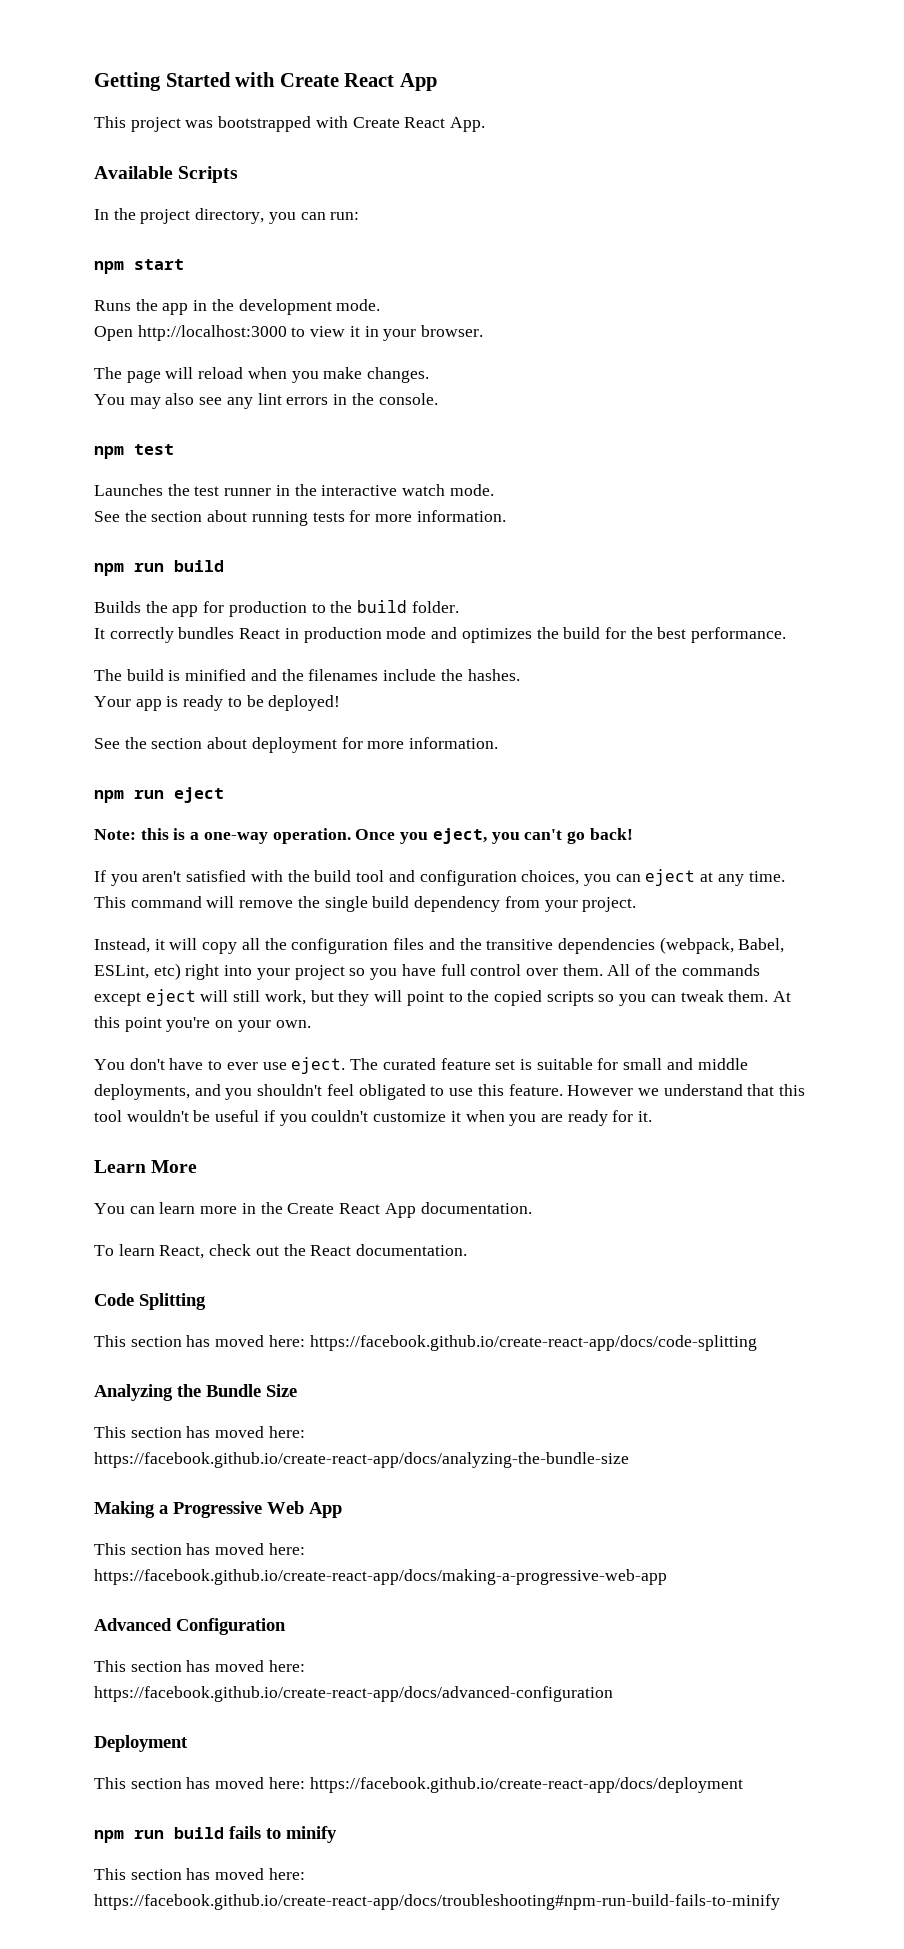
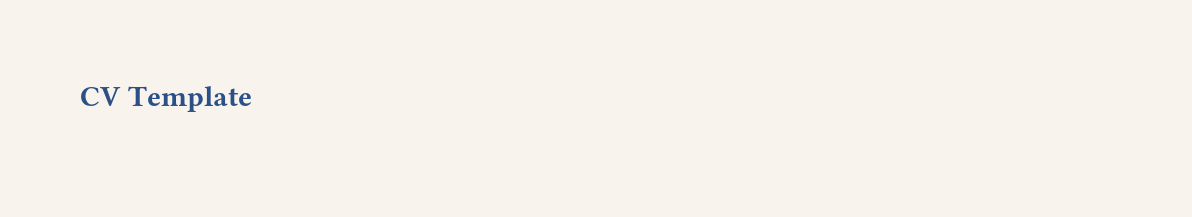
- Getting Started with Create React App
- This project was bootstrapped with Create React App.
- Available Scripts
- In the project directory, you can run:
- npm start
- Runs the app in the development mode.
- Open http://localhost:3000 to view it in your browser.
- The page will reload when you make changes.
- You may also see any lint errors in the console.
- npm test
- Launches the test runner in the interactive watch mode.
- See the section about running tests for more information.
- npm run build
- Builds the app for production to the build folder.
- It correctly bundles React in production mode and optimizes the build for the best performance.
- The build is minified and the filenames include the hashes.
- Your app is ready to be deployed!
- See the section about deployment for more information.
- npm run eject
- Note: this is a one-way operation. Once you eject, you can't go back!
- If you aren't satisfied with the build tool and configuration choices, you can eject at any time. This command will remove the single build dependency from your project.
- Instead, it will copy all the configuration files and the transitive dependencies (webpack, Babel, ESLint, etc) right into your project so you have full control over them. All of the commands except eject will still work, but they will point to the copied scripts so you can tweak them. At this point you're on your own.
- You don't have to ever use eject. The curated feature set is suitable for small and middle deployments, and you shouldn't feel obligated to use this feature. However we understand that this tool wouldn't be useful if you couldn't customize it when you are ready for it.
- Learn More
- You can learn more in the Create React App documentation.
- To learn React, check out the React documentation.
- Code Splitting
- This section has moved here: https://facebook.github.io/create-react-app/docs/code-splitting
- Analyzing the Bundle Size
- This section has moved here: https://facebook.github.io/create-react-app/docs/analyzing-the-bundle-size
- Making a Progressive Web App
- This section has moved here: https://facebook.github.io/create-react-app/docs/making-a-progressive-web-app
- Advanced Configuration
- This section has moved here: https://facebook.github.io/create-react-app/docs/advanced-configuration
- Deployment
- This section has moved here: https://facebook.github.io/create-react-app/docs/deployment
- npm run build fails to minify
- This section has moved here: https://facebook.github.io/create-react-app/docs/troubleshooting#npm-run-build-fails-to-minify
+ CV Template

